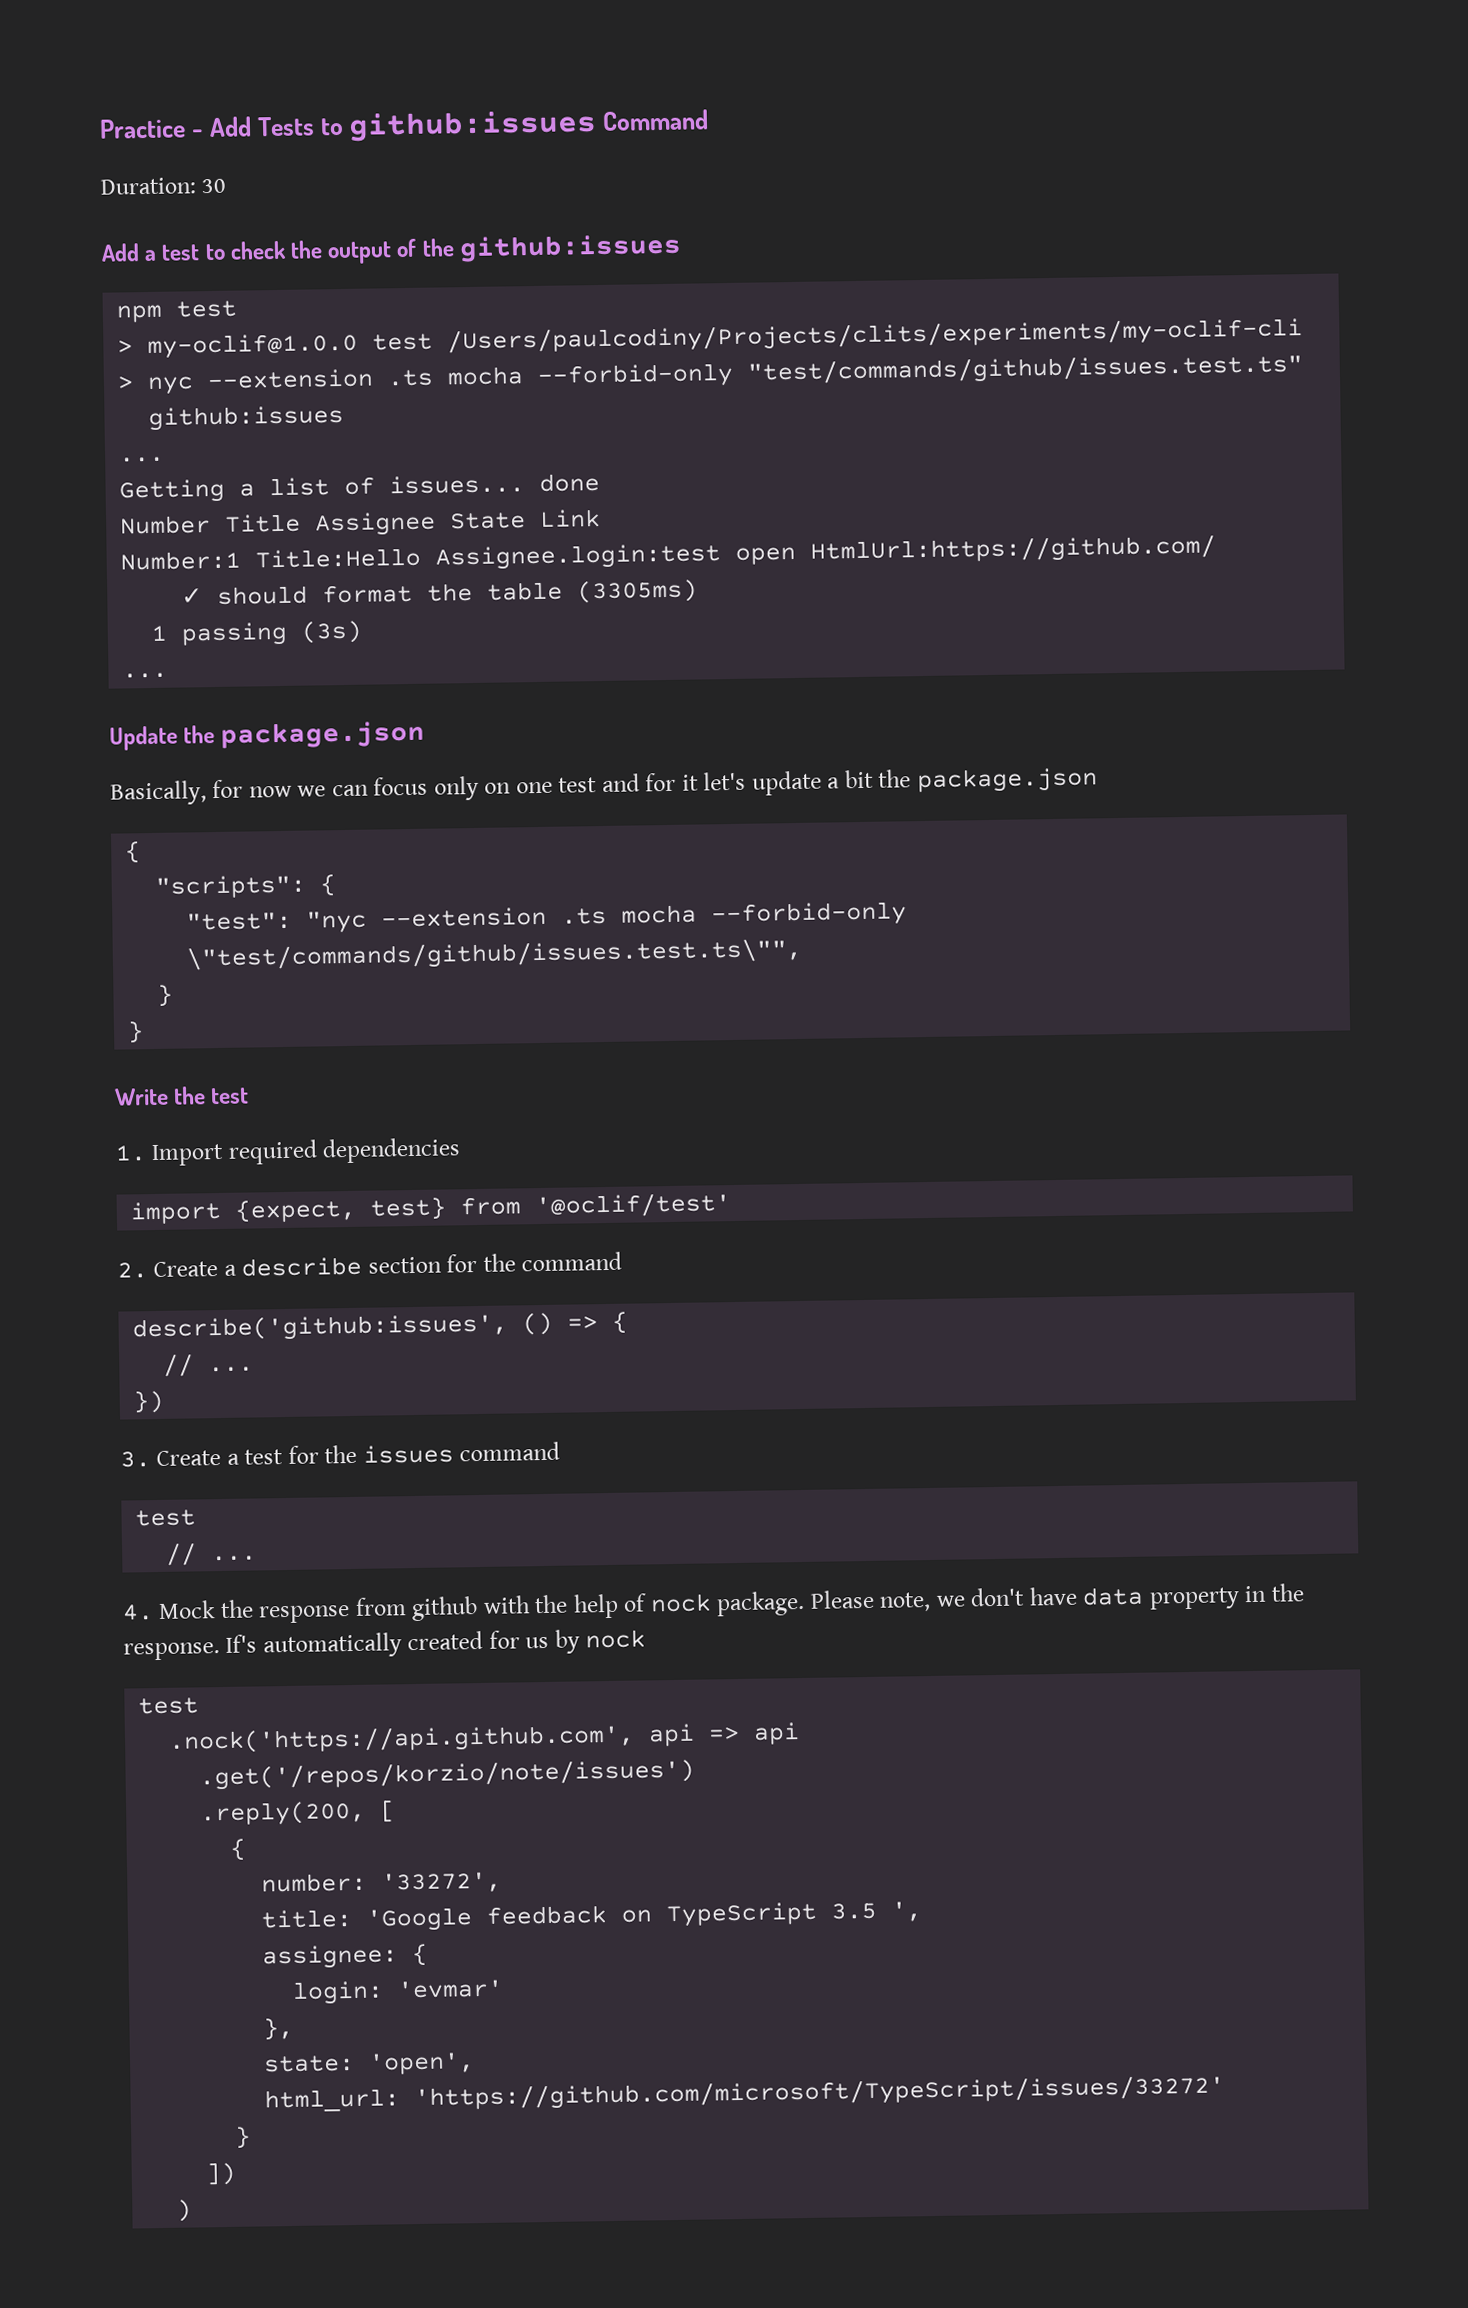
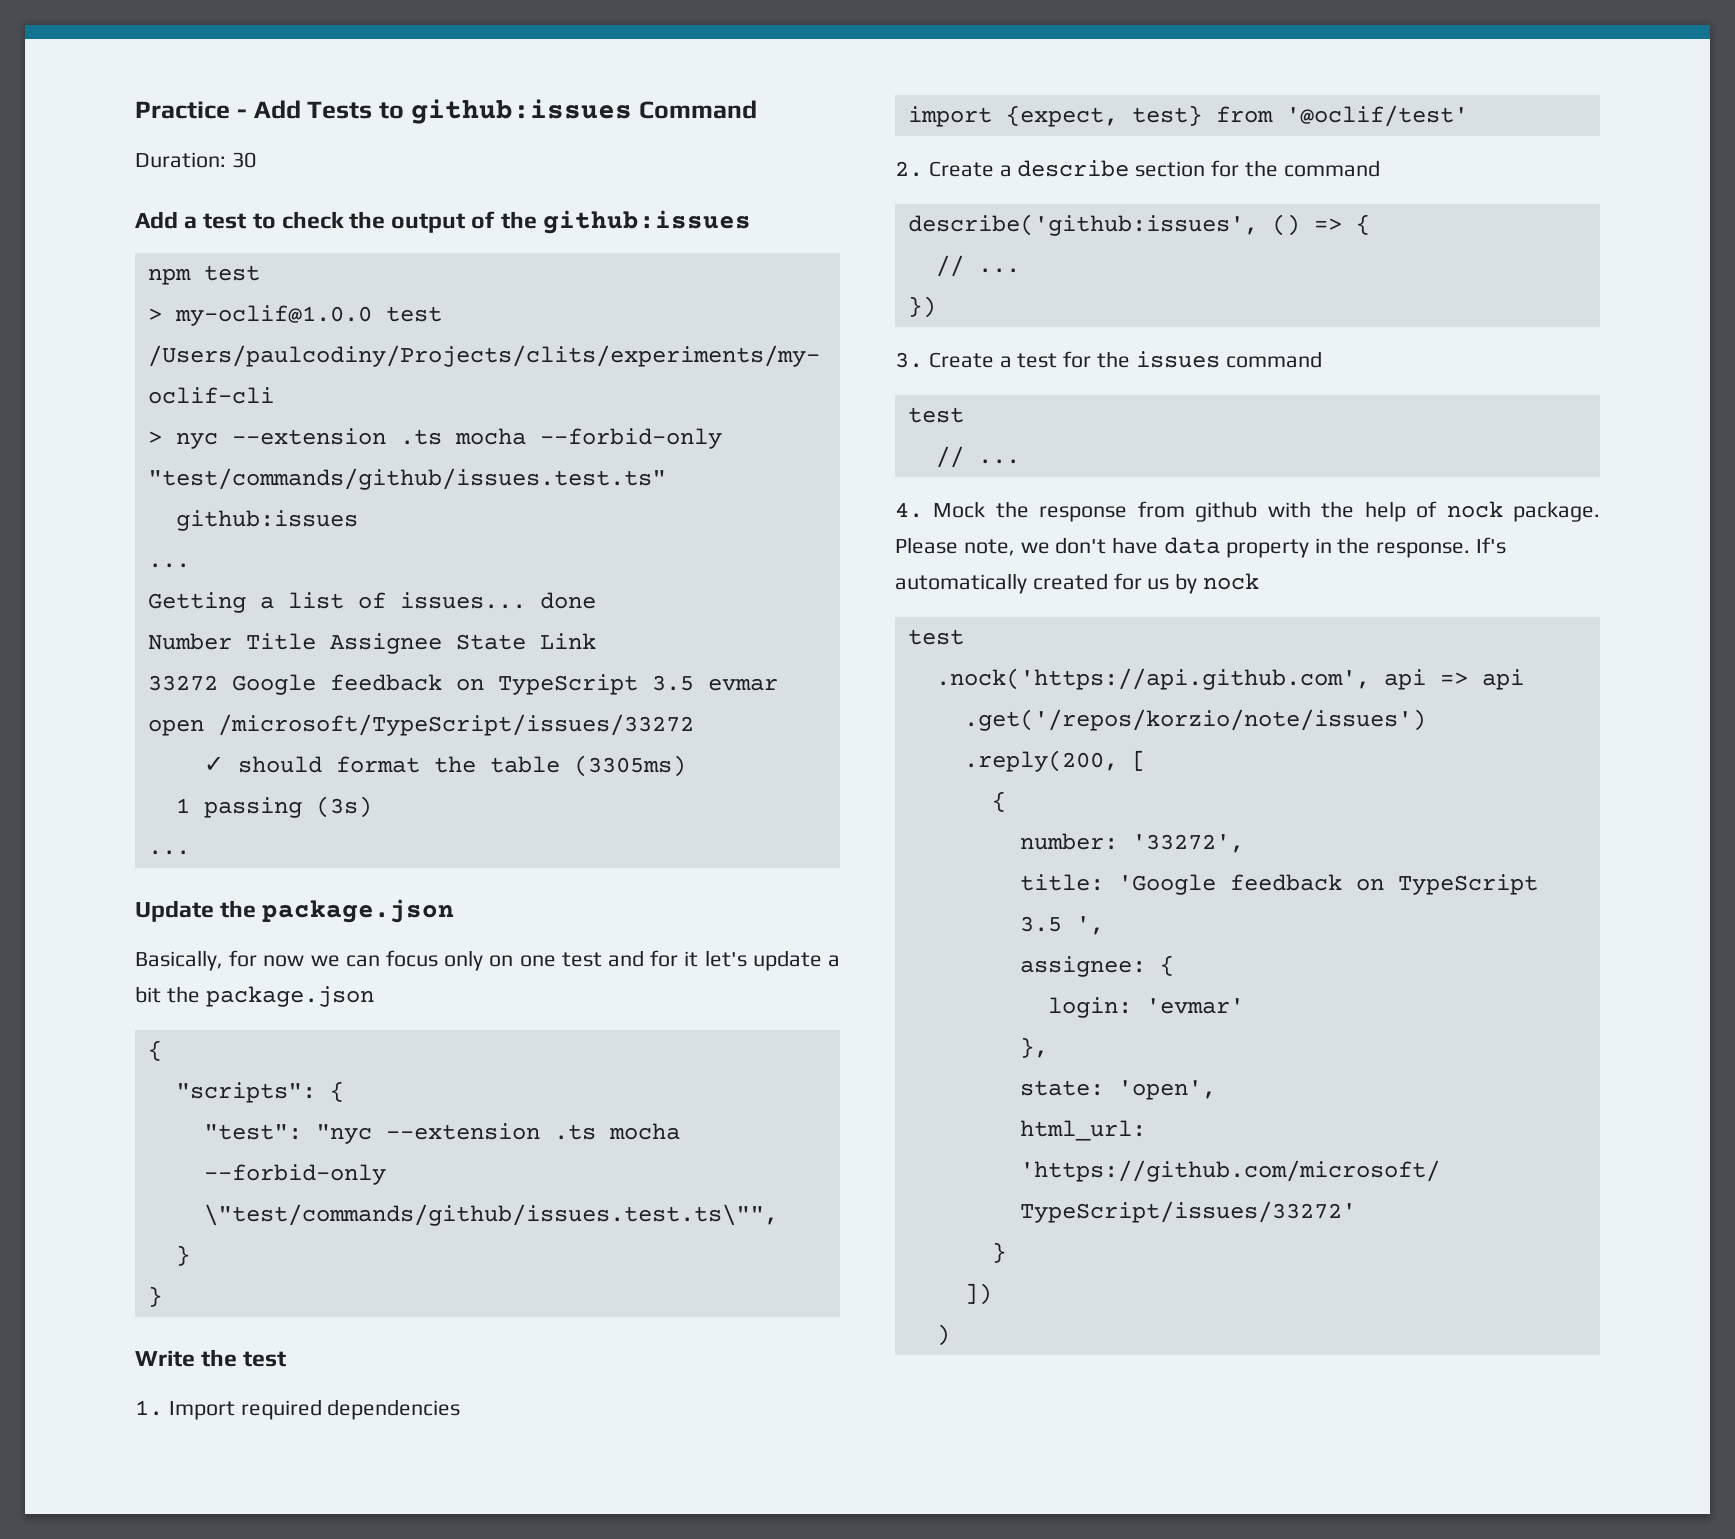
- Number:1 Title:Hello Assignee.login:test open HtmlUrl:https://github.com/
+ 33272 Google feedback on TypeScript 3.5 evmar open /microsoft/TypeScript/issues/33272

